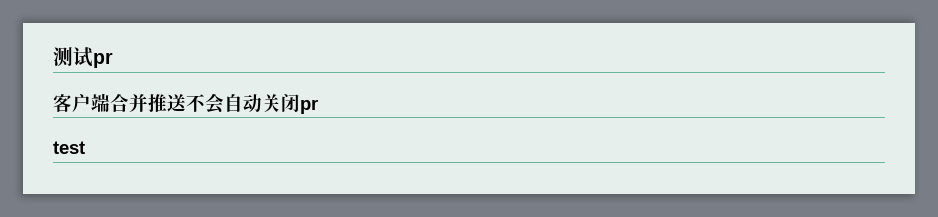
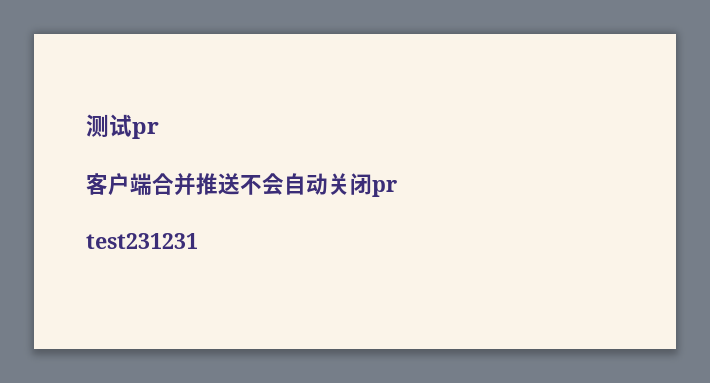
- test
+ test231231

